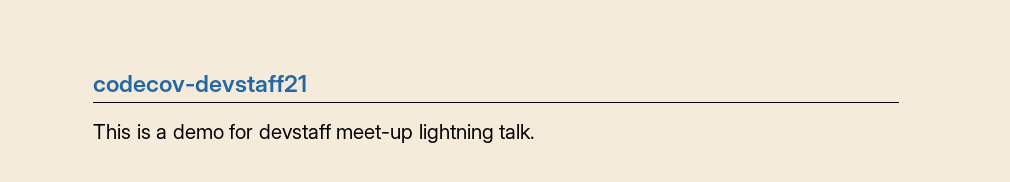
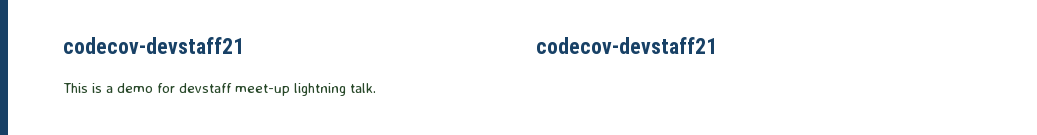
  This is a demo for devstaff meet-up lightning talk.
+ codecov-devstaff21

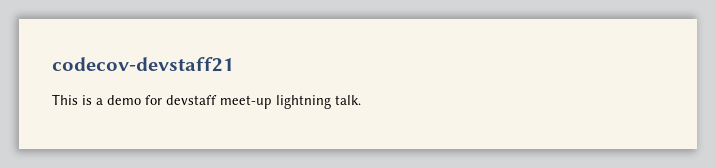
  This is a demo for devstaff meet-up lightning talk.
- codecov-devstaff21

